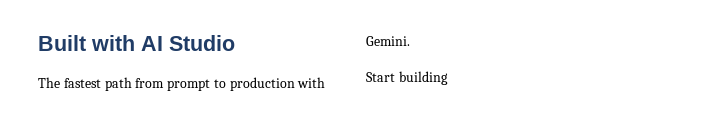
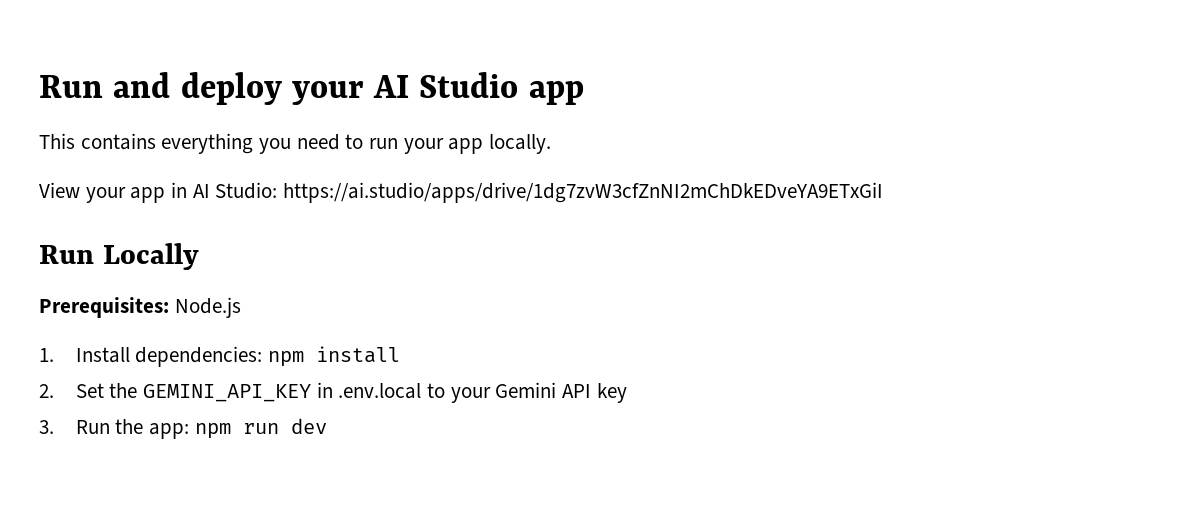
- Built with AI Studio
- The fastest path from prompt to production with Gemini.
- Start building
+ Run and deploy your AI Studio app
+ This contains everything you need to run your app locally.
+ View your app in AI Studio: https://ai.studio/apps/drive/1dg7zvW3cfZnNI2mChDkEDveYA9ETxGiI
+ Run Locally
+ Prerequisites: Node.js
+ 1. Install dependencies: npm install
+ 2. Set the GEMINI_API_KEY in .env.local to your Gemini API key
+ 3. Run the app: npm run dev

